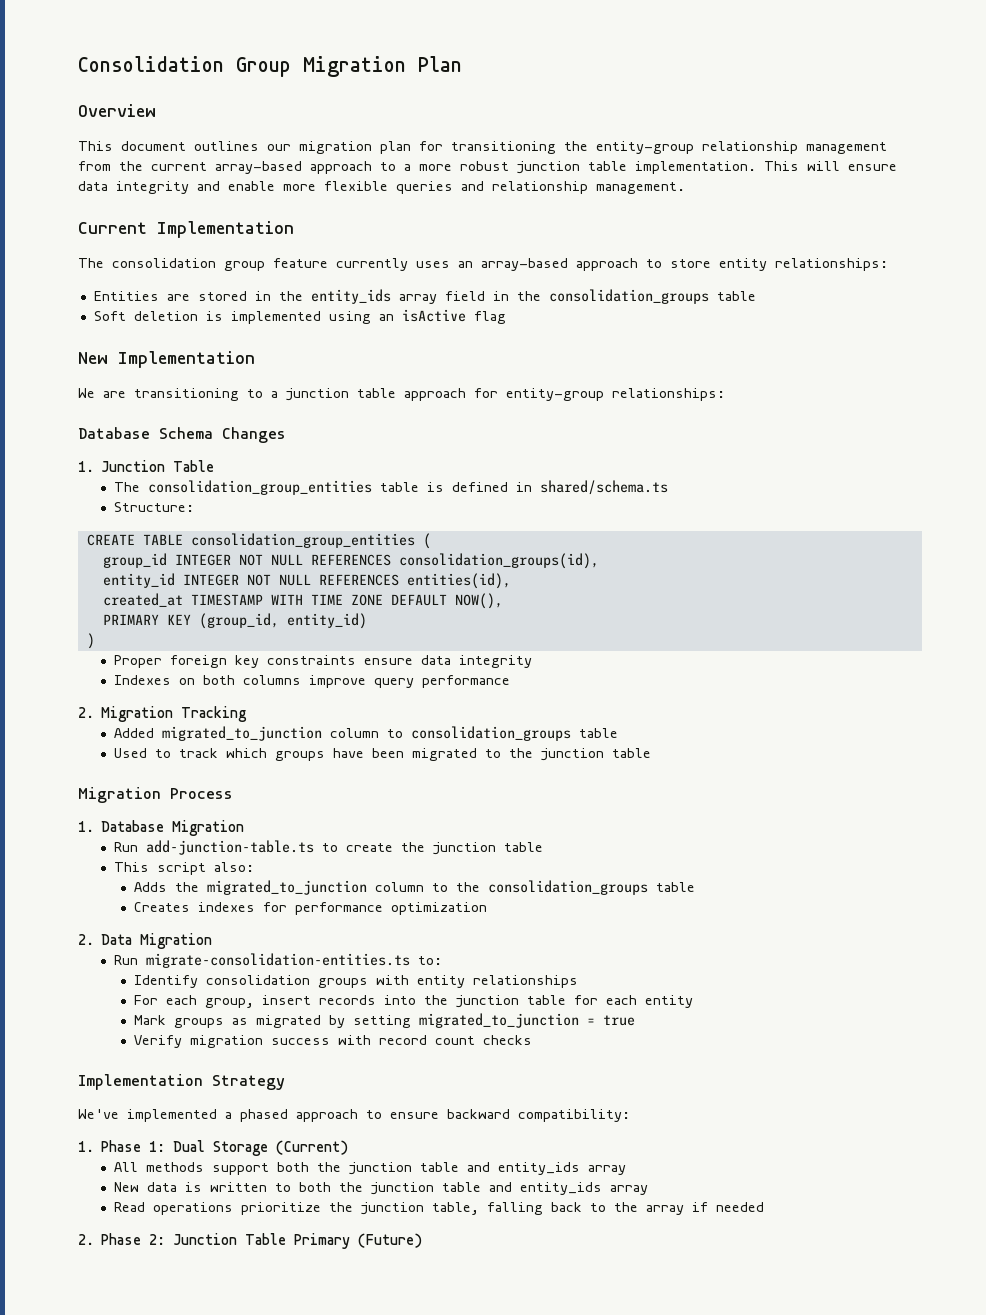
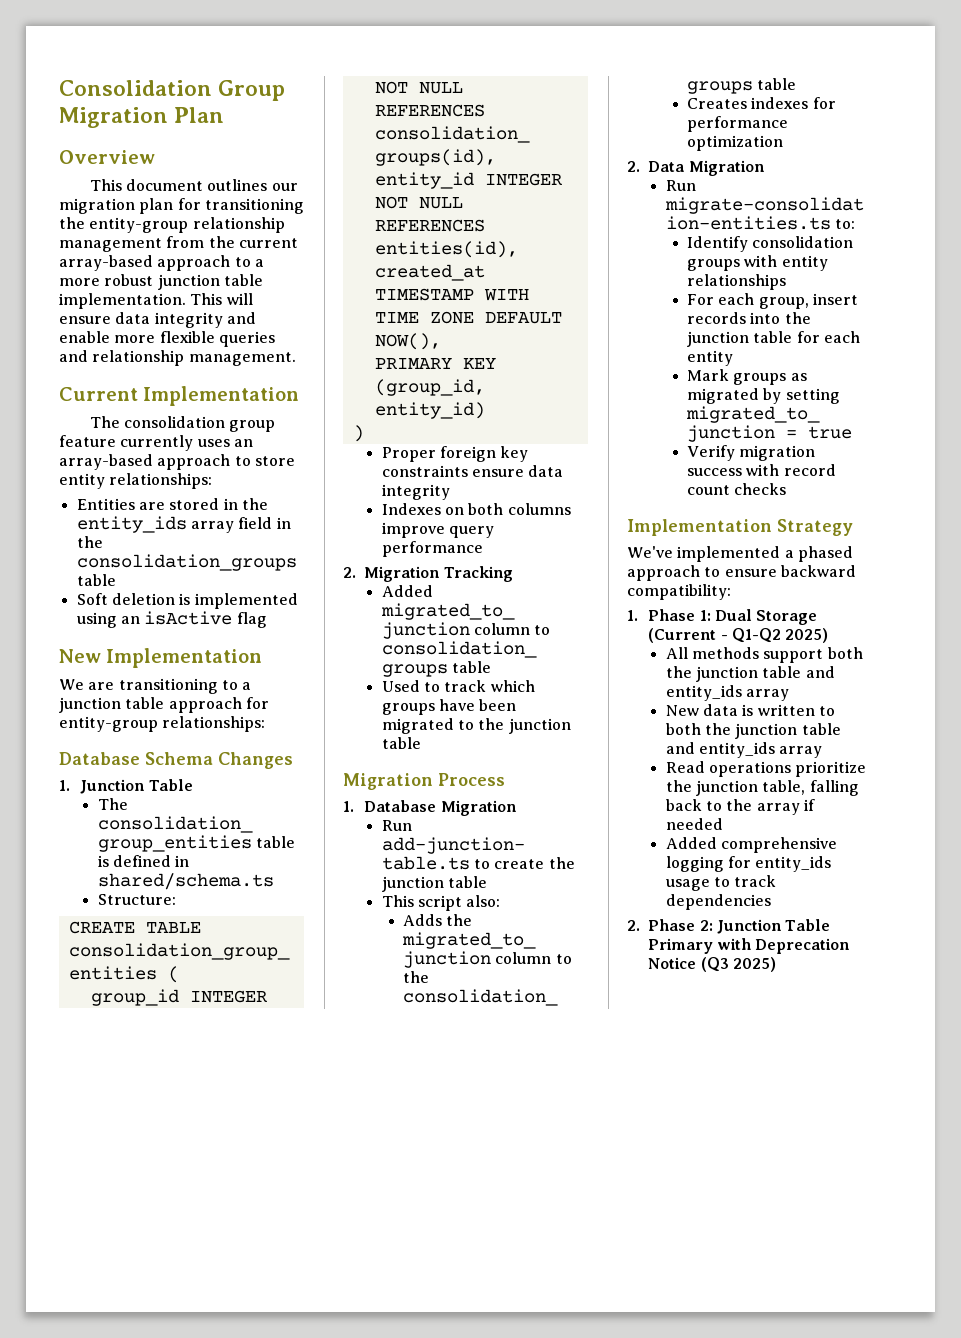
- 1. Phase 1: Dual Storage (Current)
+ 1. Phase 1: Dual Storage (Current - Q1-Q2 2025)
+ Added comprehensive logging for entity_ids usage to track dependencies
- 2. Phase 2: Junction Table Primary (Future)
+ 2. Phase 2: Junction Table Primary with Deprecation Notice (Q3 2025)

